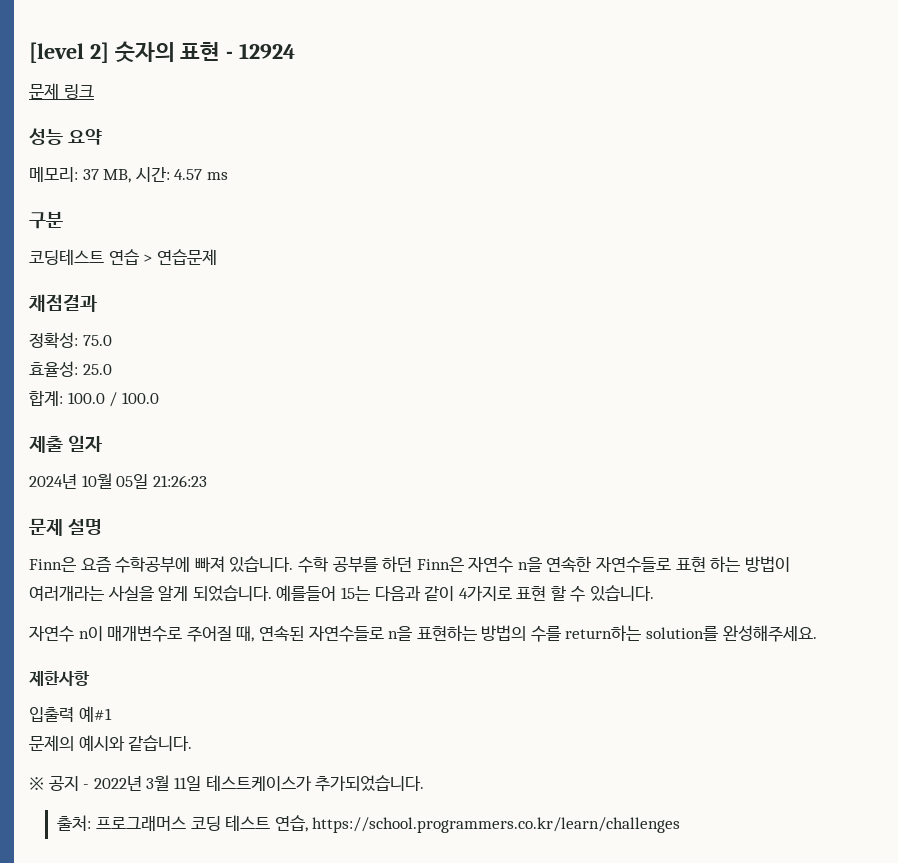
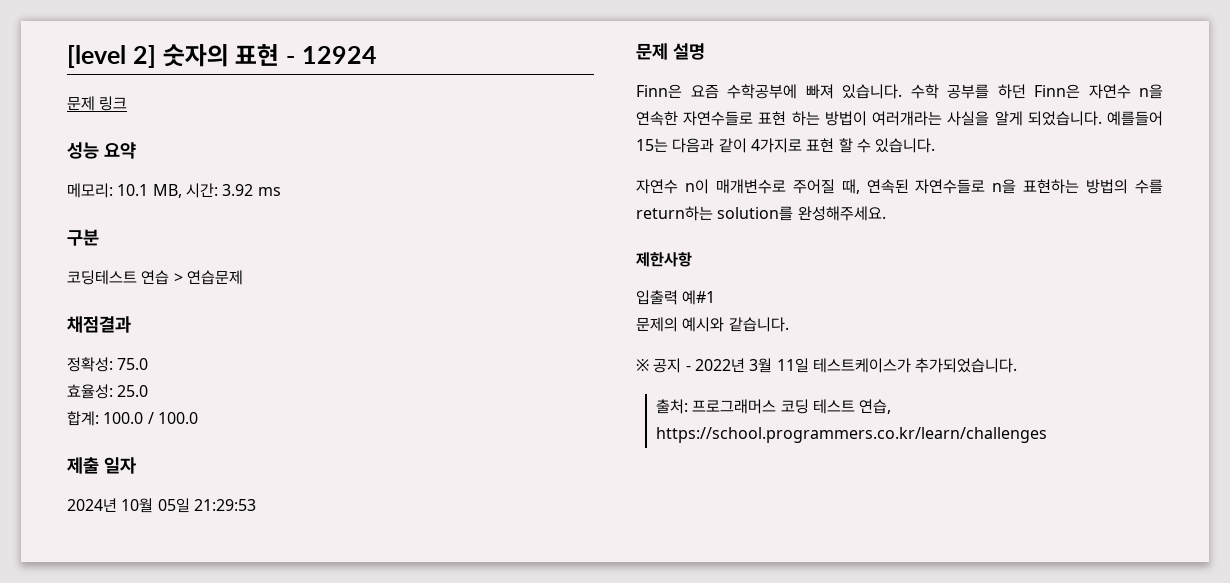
- 메모리: 37 MB, 시간: 4.57 ms
+ 메모리: 10.1 MB, 시간: 3.92 ms
- 2024년 10월 05일 21:26:23
+ 2024년 10월 05일 21:29:53

